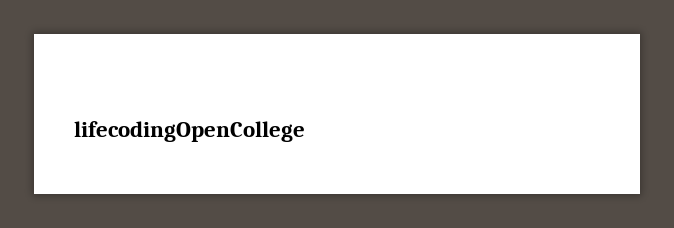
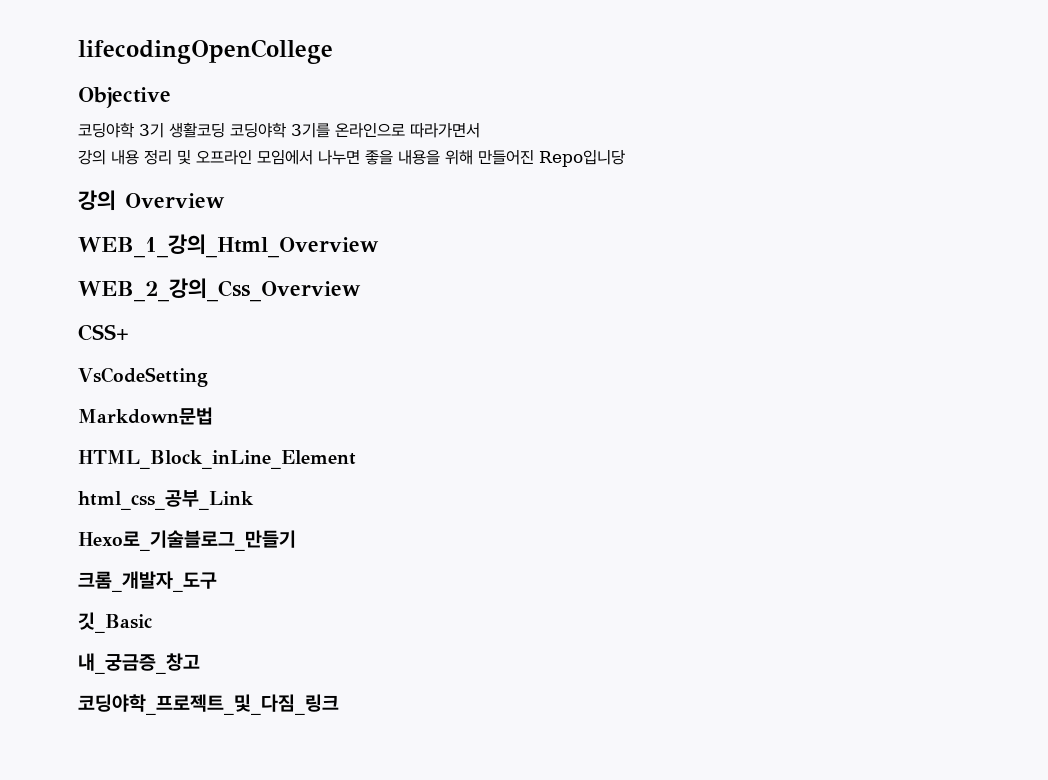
+ Objective
+ 코딩야학 3기 생활코딩 코딩야학 3기를 온라인으로 따라가면서
+ 강의 내용 정리 및 오프라인 모임에서 나누면 좋을 내용을 위해 만들어진 Repo입니당
+ 강의 Overview
+ WEB_1_강의_Html_Overview
+ WEB_2_강의_Css_Overview
+ CSS+
+ VsCodeSetting
+ Markdown문법
+ HTML_Block_inLine_Element
+ html_css_공부_Link
+ Hexo로_기술블로그_만들기
+ 크롬_개발자_도구
+ 깃_Basic
+ 내_궁금증_창고
+ 코딩야학_프로젝트_및_다짐_링크

